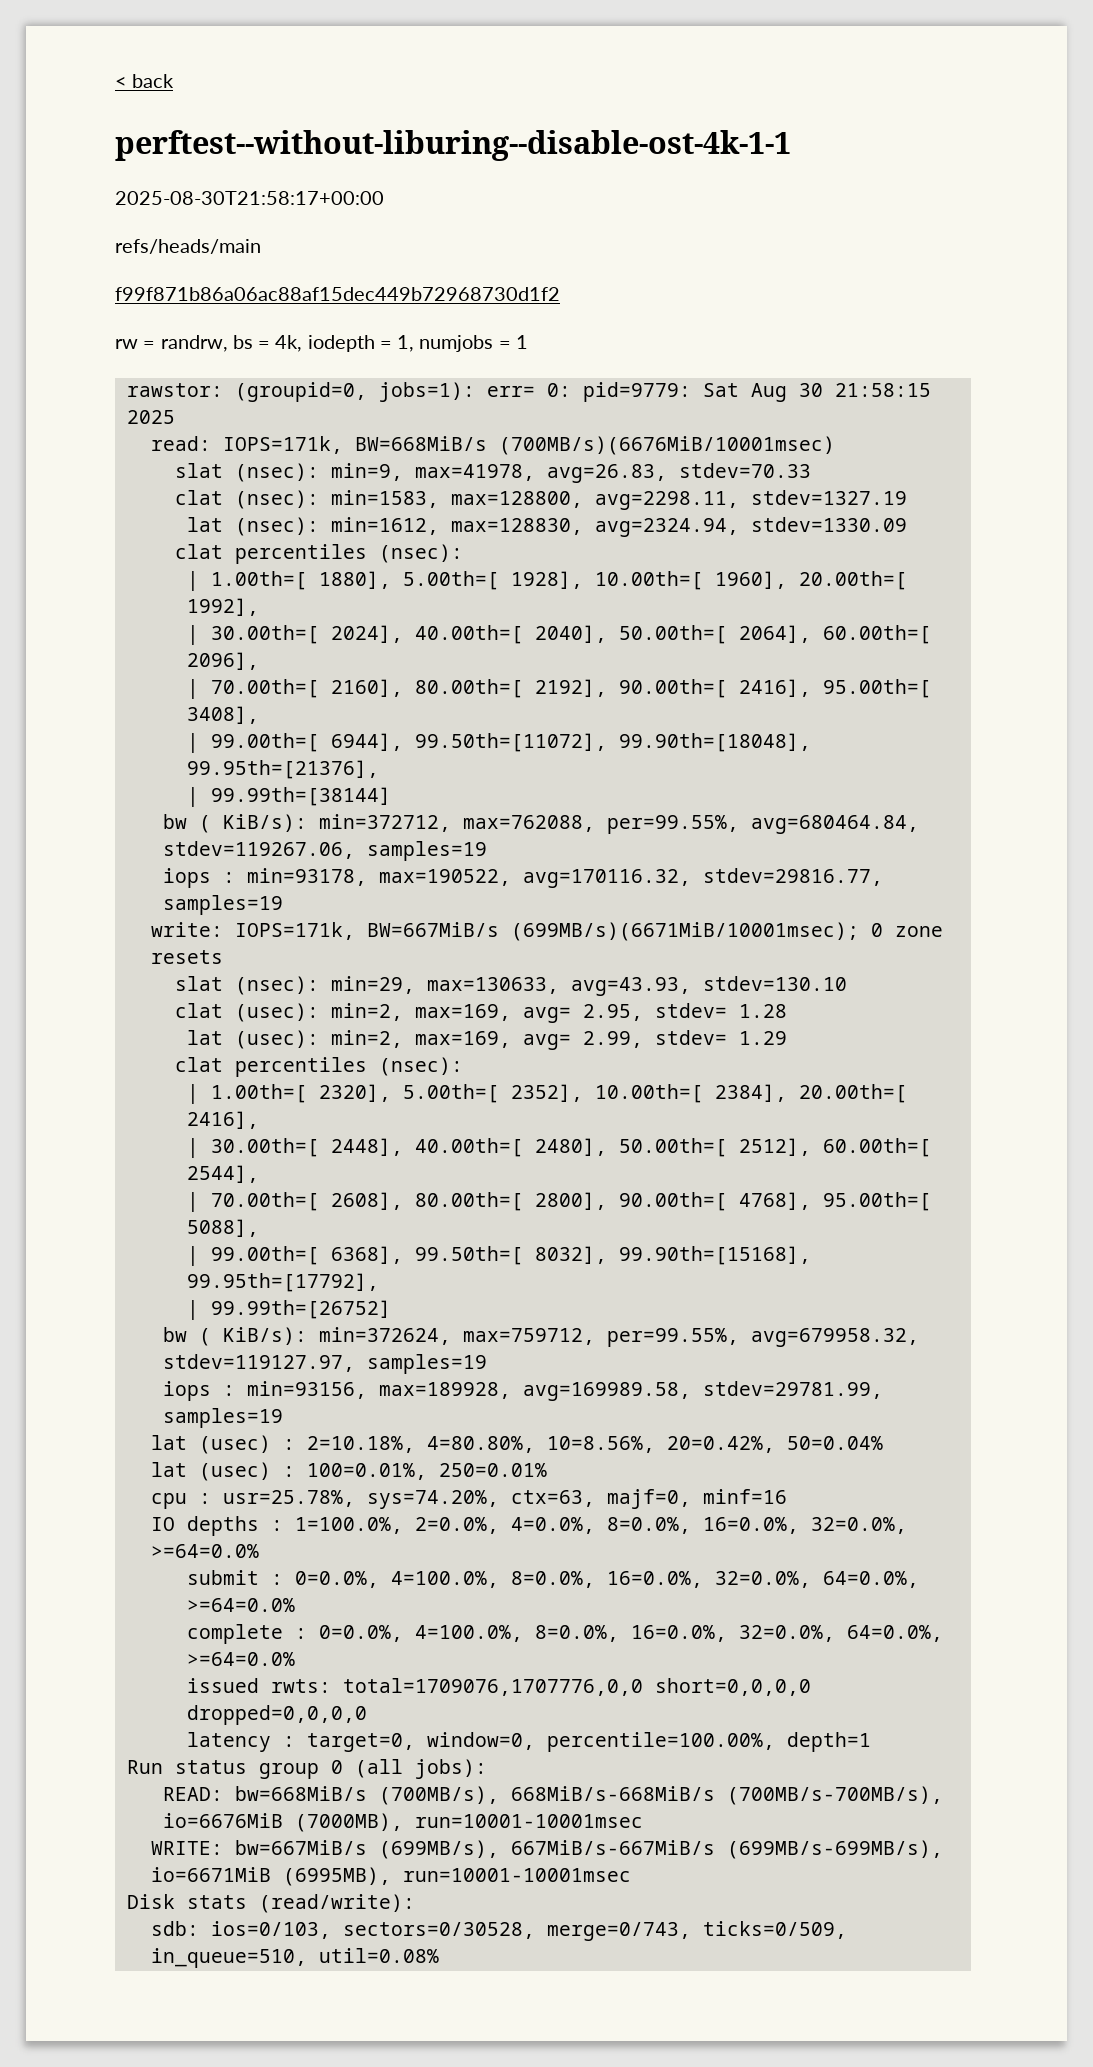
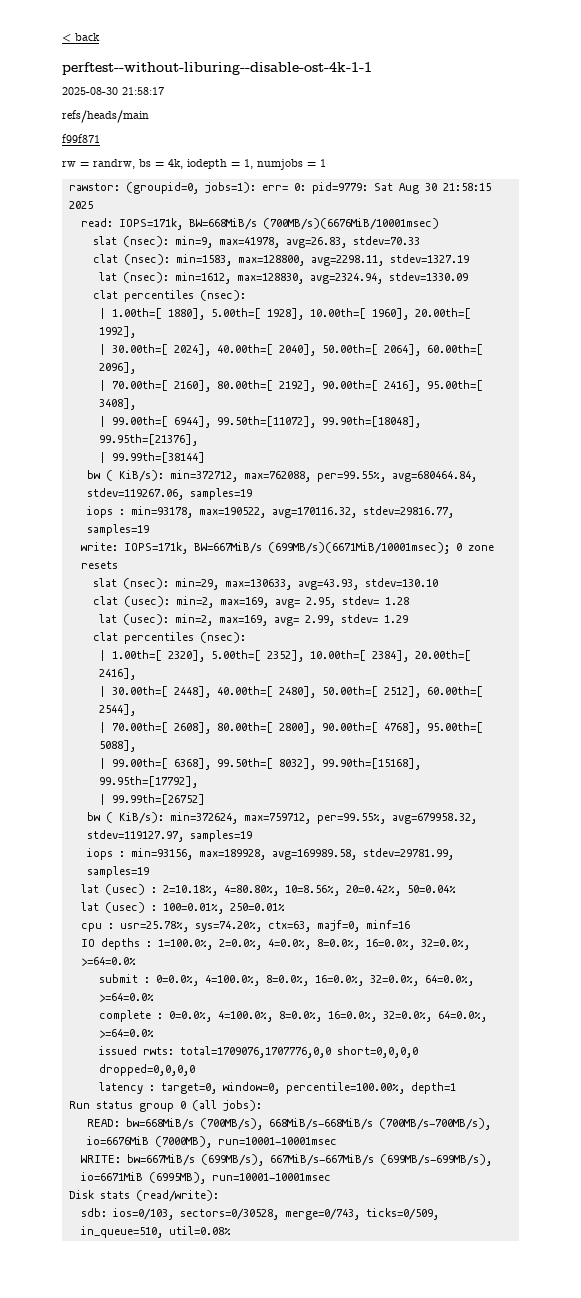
- 2025-08-30T21:58:17+00:00
+ 2025-08-30 21:58:17
- f99f871b86a06ac88af15dec449b72968730d1f2
+ f99f871

